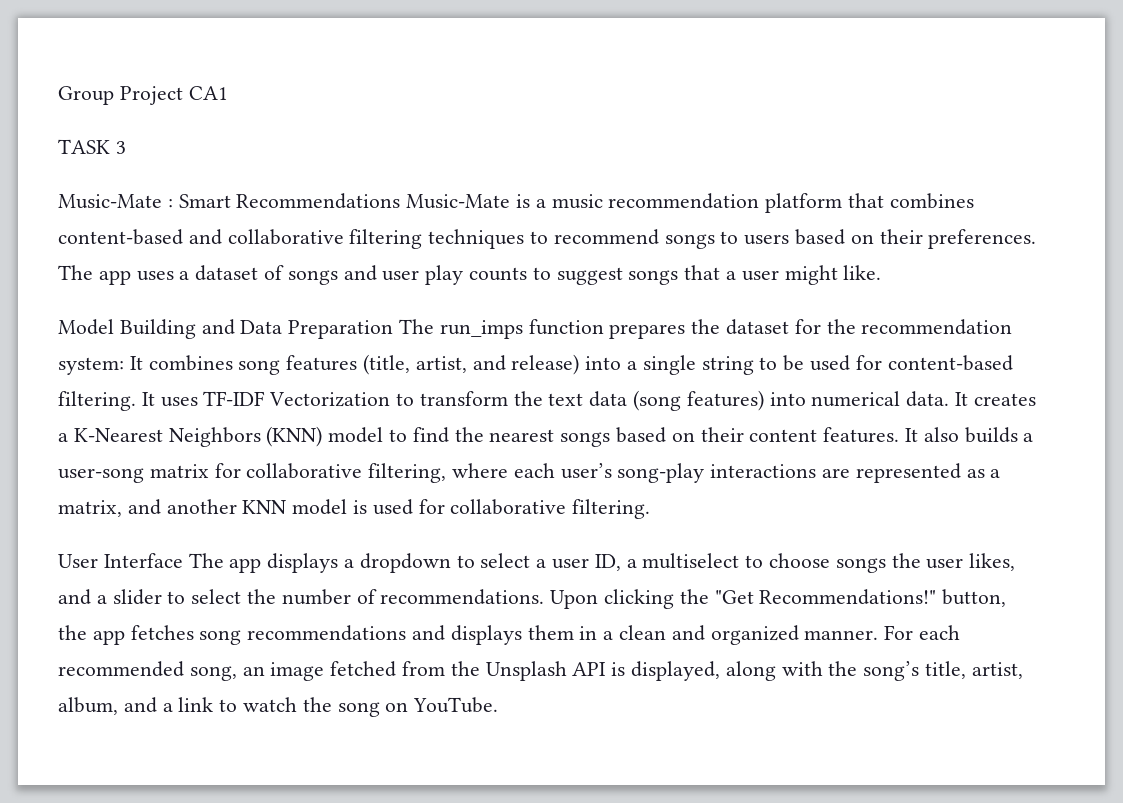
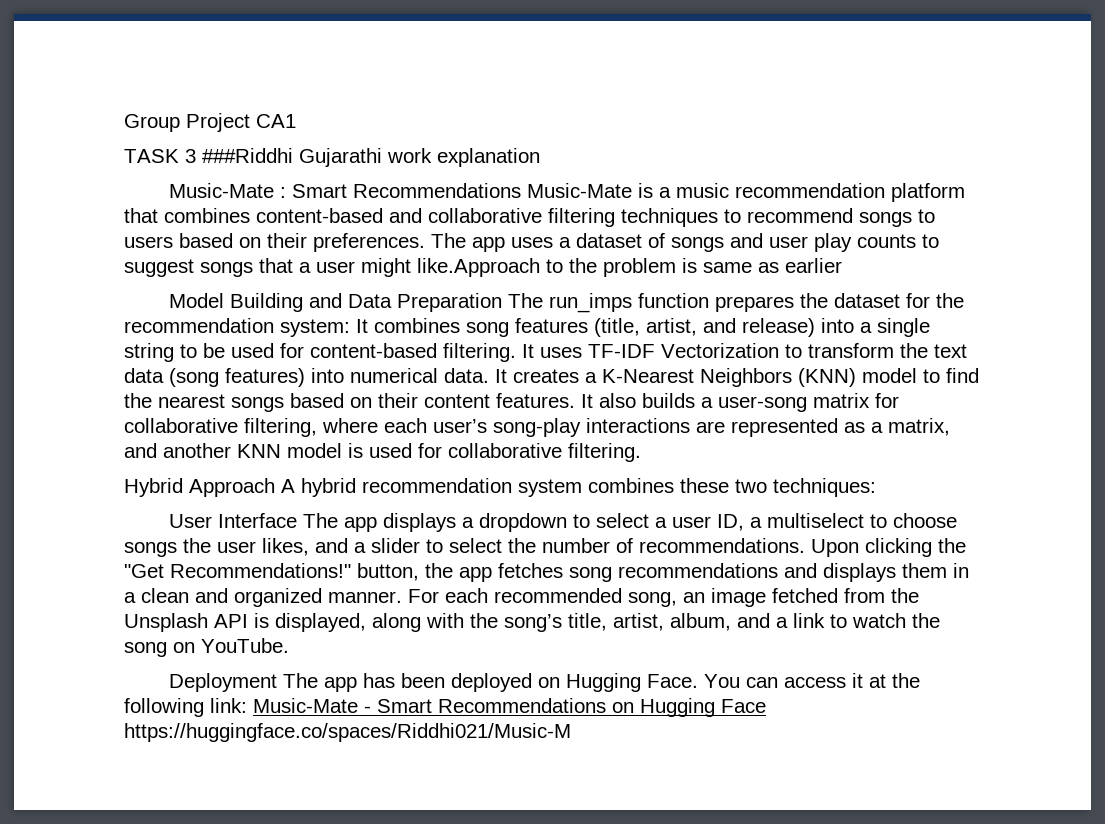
- TASK 3
+ TASK 3 ###Riddhi Gujarathi work explanation
- The app uses a dataset of songs and user play counts to suggest songs that a user might like.
+ The app uses a dataset of songs and user play counts to suggest songs that a user might like.Approach to the problem is same as earlier
+ Hybrid Approach A hybrid recommendation system combines these two techniques:
+ Deployment The app has been deployed on Hugging Face. You can access it at the following link: Music-Mate - Smart Recommendations on Hugging Face https://huggingface.co/spaces/Riddhi021/Music-M

